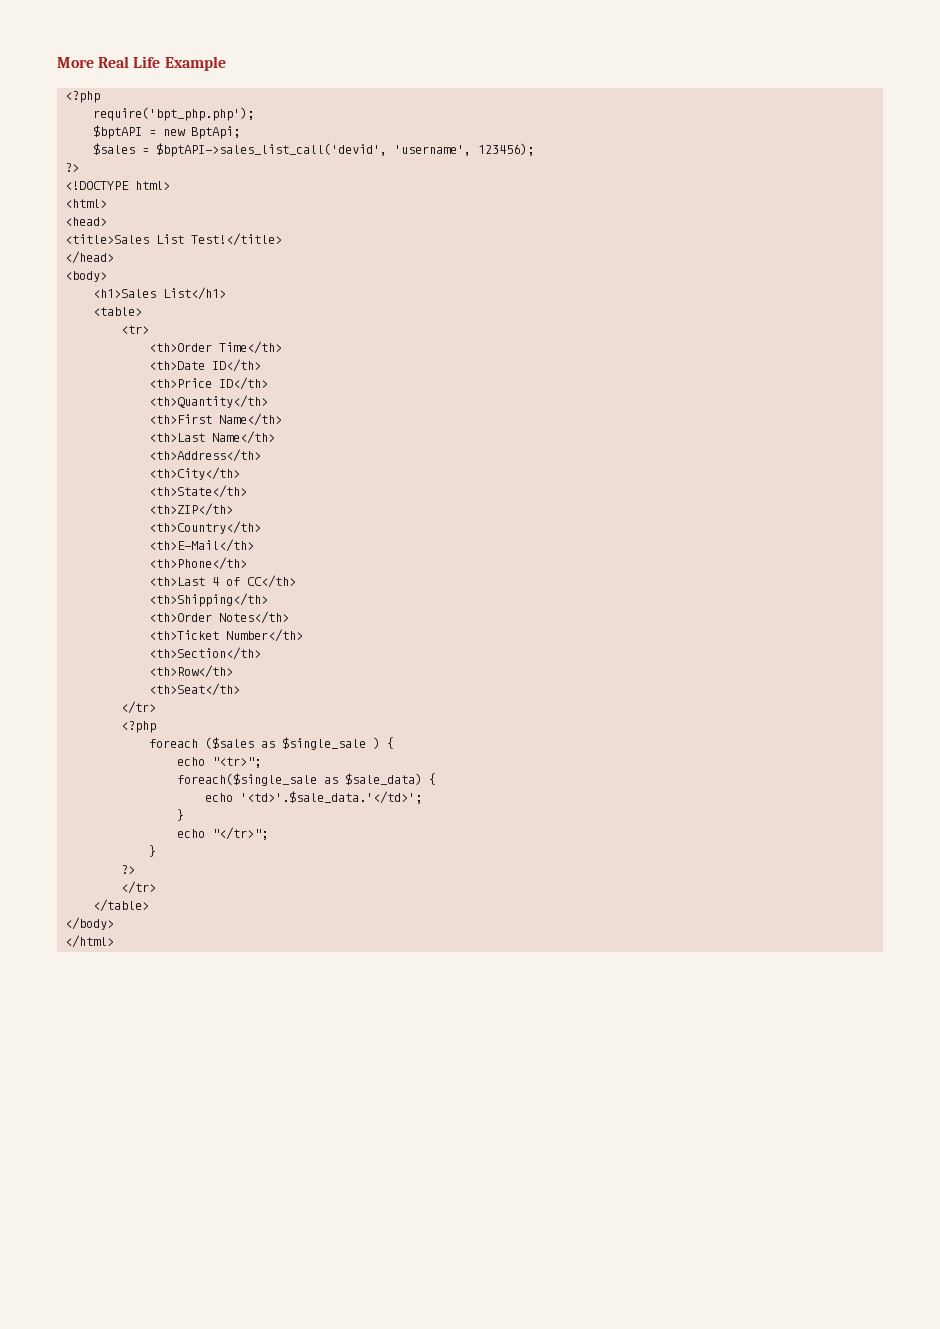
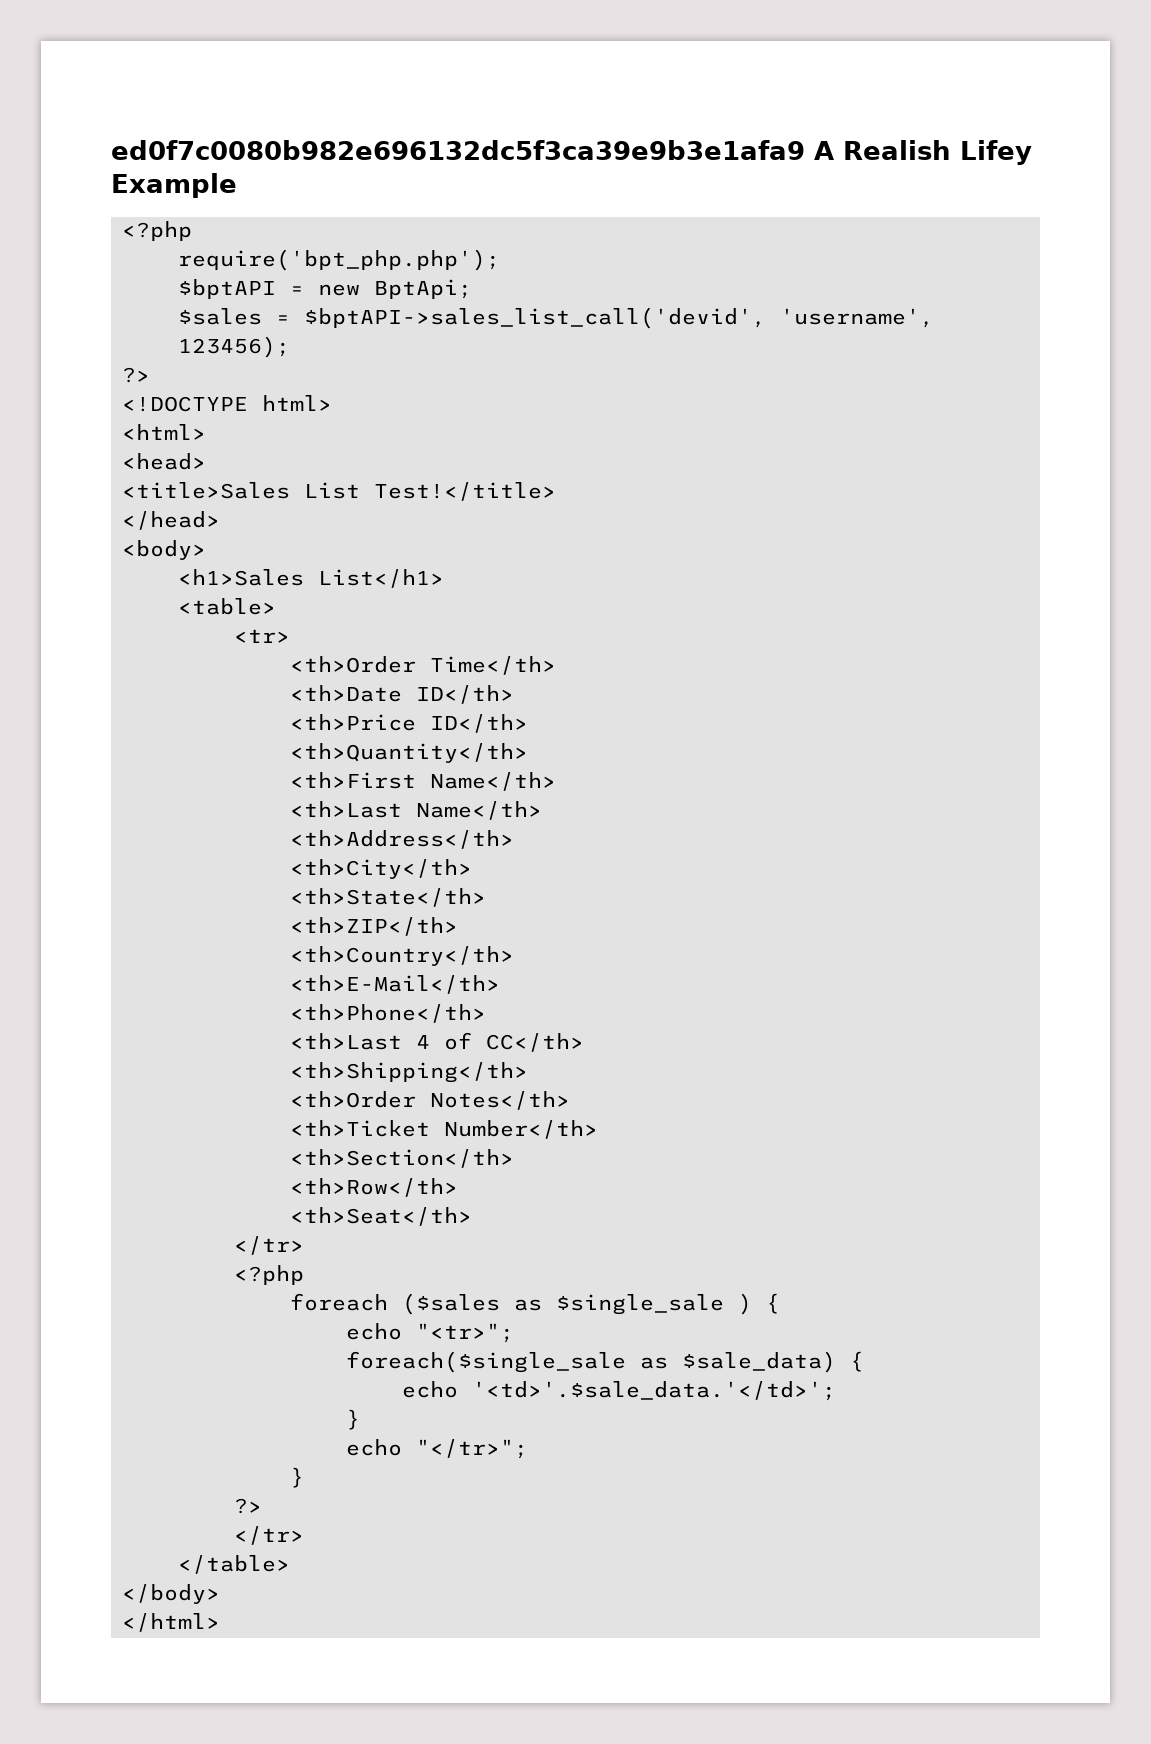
- More Real Life Example
+ ed0f7c0080b982e696132dc5f3ca39e9b3e1afa9 A Realish Lifey Example

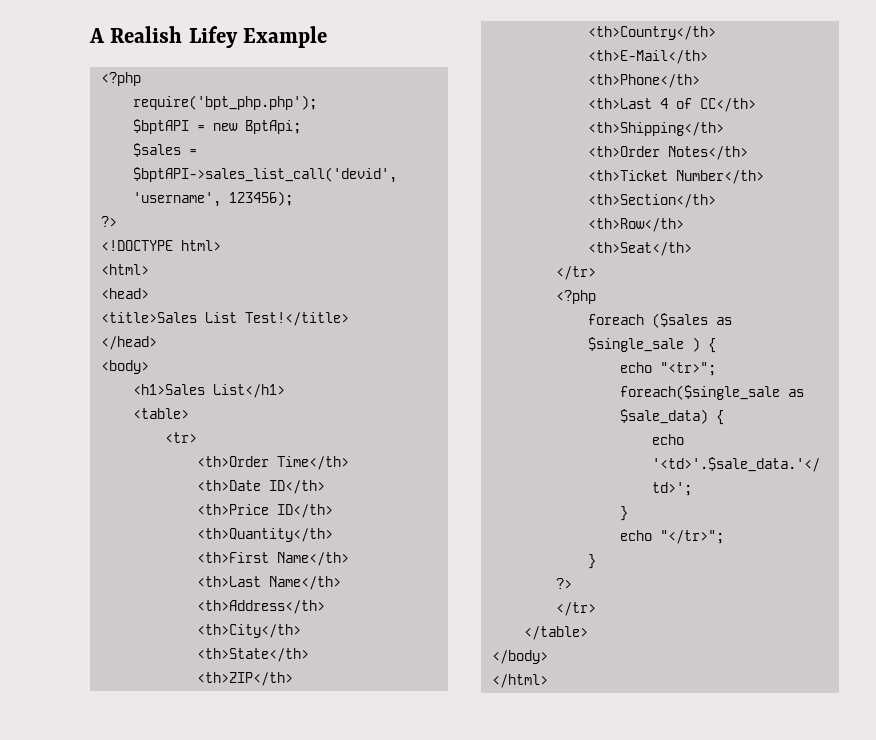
- ed0f7c0080b982e696132dc5f3ca39e9b3e1afa9 A Realish Lifey Example
+ A Realish Lifey Example

